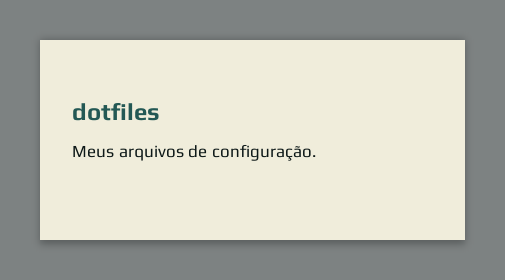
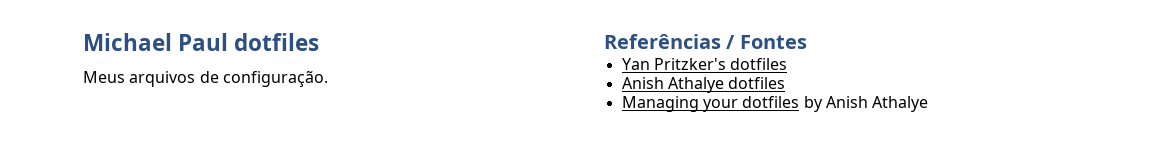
- dotfiles
+ Michael Paul dotfiles
+ Referências / Fontes
+ Yan Pritzker's dotfiles
+ Anish Athalye dotfiles
+ Managing your dotfiles by Anish Athalye

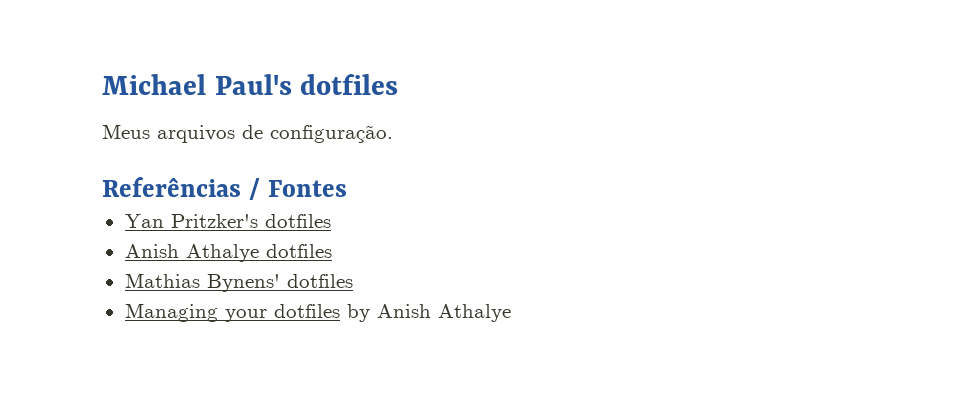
- Michael Paul dotfiles
+ Michael Paul's dotfiles
+ Mathias Bynens' dotfiles

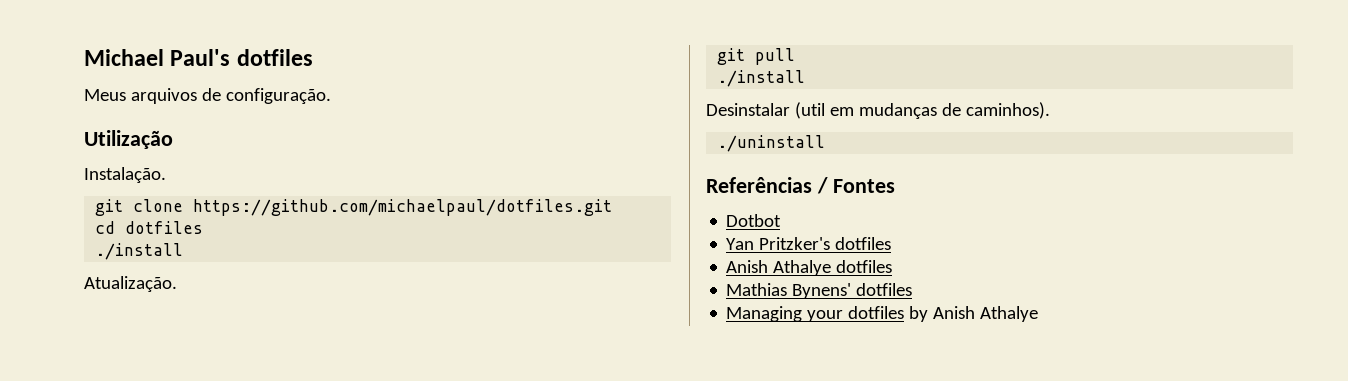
+ Utilização
+ Instalação.
+ git clone https://github.com/michaelpaul/dotfiles.git
+ cd dotfiles
+ ./install
+ Atualização.
+ git pull
+ ./install
+ Desinstalar (util em mudanças de caminhos).
+ ./uninstall
+ Dotbot

